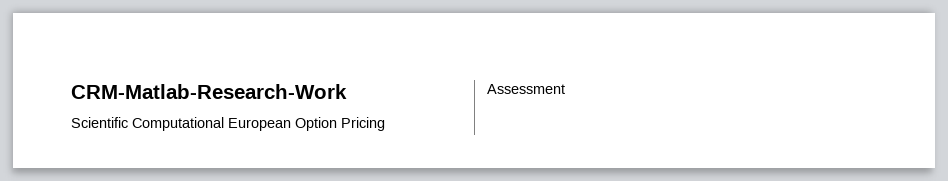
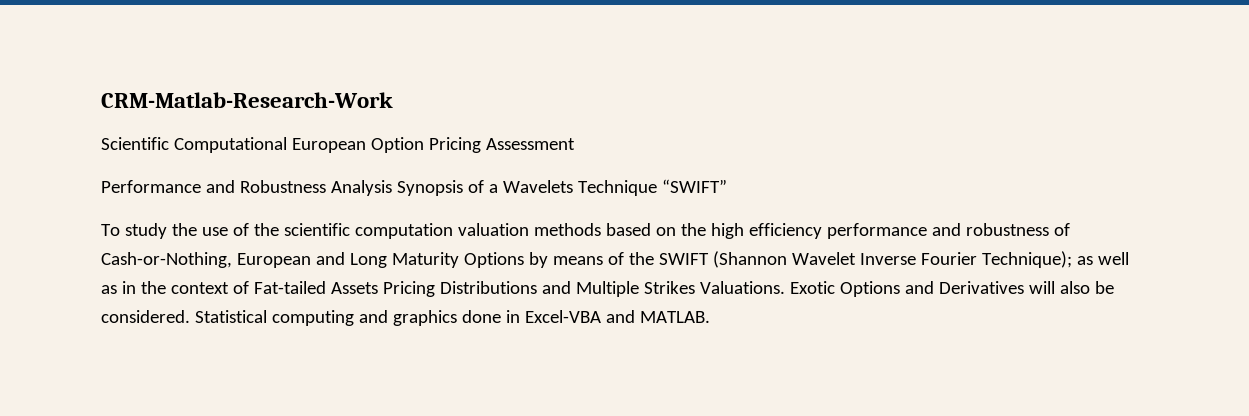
+ Performance and Robustness Analysis Synopsis of a Wavelets Technique “SWIFT”
+ To study the use of the scientific computation valuation methods based on the high efficiency performance and robustness of Cash-or-Nothing, European and Long Maturity Options by means of the SWIFT (Shannon Wavelet Inverse Fourier Technique); as well as in the context of Fat-tailed Assets Pricing Distributions and Multiple Strikes Valuations. Exotic Options and Derivatives will also be considered. Statistical computing and graphics done in Excel-VBA and MATLAB.

